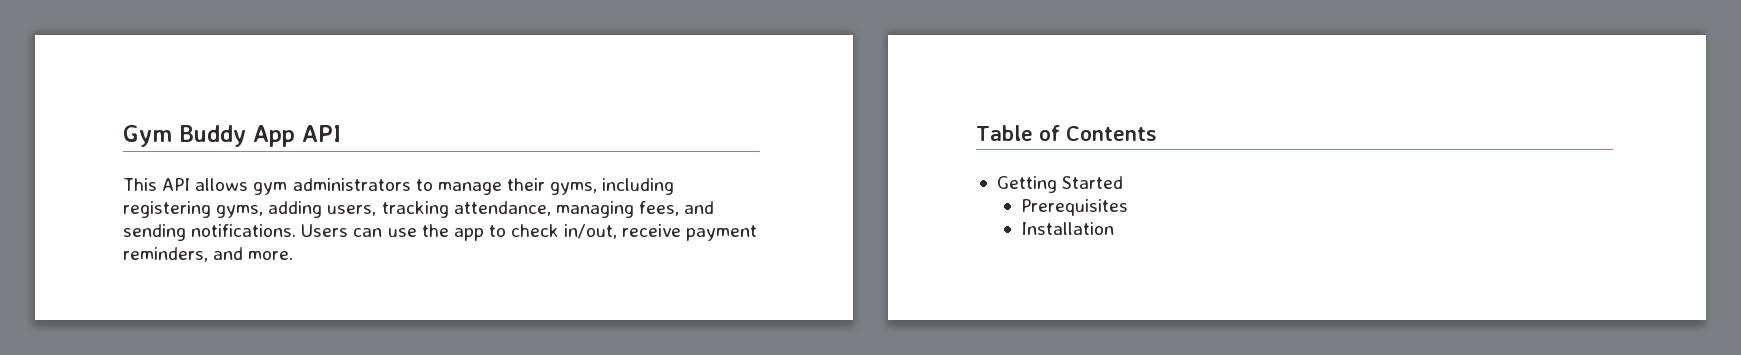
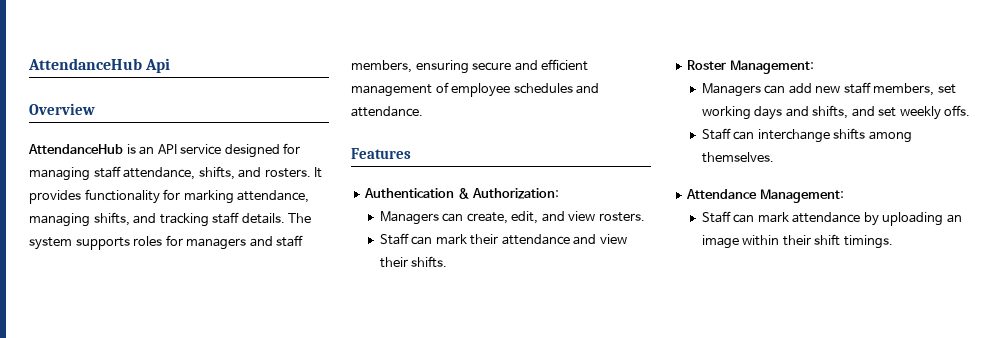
- Gym Buddy App API
- This API allows gym administrators to manage their gyms, including registering gyms, adding users, tracking attendance, managing fees, and sending notifications. Users can use the app to check in/out, receive payment reminders, and more.
- Table of Contents
- Getting Started
- Prerequisites
- Installation
+ AttendanceHub Api
+ Overview
+ AttendanceHub is an API service designed for managing staff attendance, shifts, and rosters. It provides functionality for marking attendance, managing shifts, and tracking staff details. The system supports roles for managers and staff members, ensuring secure and efficient management of employee schedules and attendance.
+ Features
+ Authentication & Authorization:
+ Managers can create, edit, and view rosters.
+ Staff can mark their attendance and view their shifts.
+ Roster Management:
+ Managers can add new staff members, set working days and shifts, and set weekly offs.
+ Staff can interchange shifts among themselves.
+ Attendance Management:
+ Staff can mark attendance by uploading an image within their shift timings.

